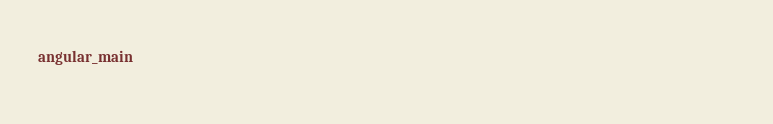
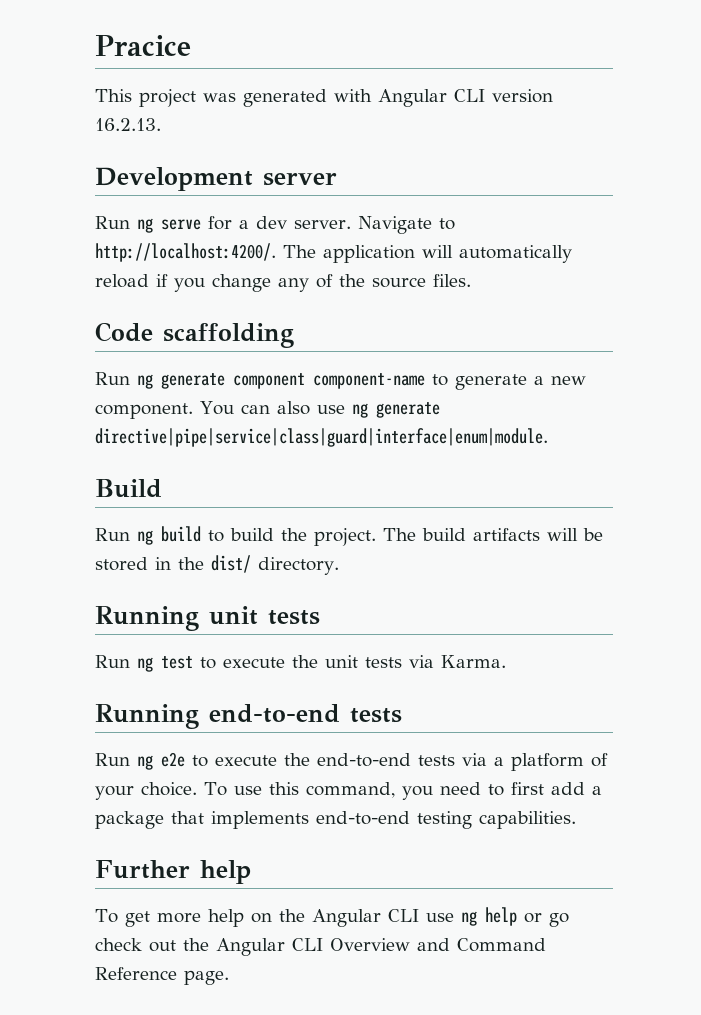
- angular_main
+ Pracice
+ This project was generated with Angular CLI version 16.2.13.
+ Development server
+ Run ng serve for a dev server. Navigate to http://localhost:4200/. The application will automatically reload if you change any of the source files.
+ Code scaffolding
+ Run ng generate component component-name to generate a new component. You can also use ng generate directive|pipe|service|class|guard|interface|enum|module.
+ Build
+ Run ng build to build the project. The build artifacts will be stored in the dist/ directory.
+ Running unit tests
+ Run ng test to execute the unit tests via Karma.
+ Running end-to-end tests
+ Run ng e2e to execute the end-to-end tests via a platform of your choice. To use this command, you need to first add a package that implements end-to-end testing capabilities.
+ Further help
+ To get more help on the Angular CLI use ng help or go check out the Angular CLI Overview and Command Reference page.

